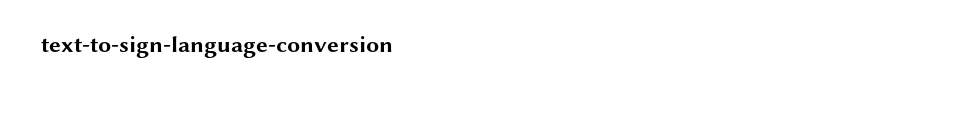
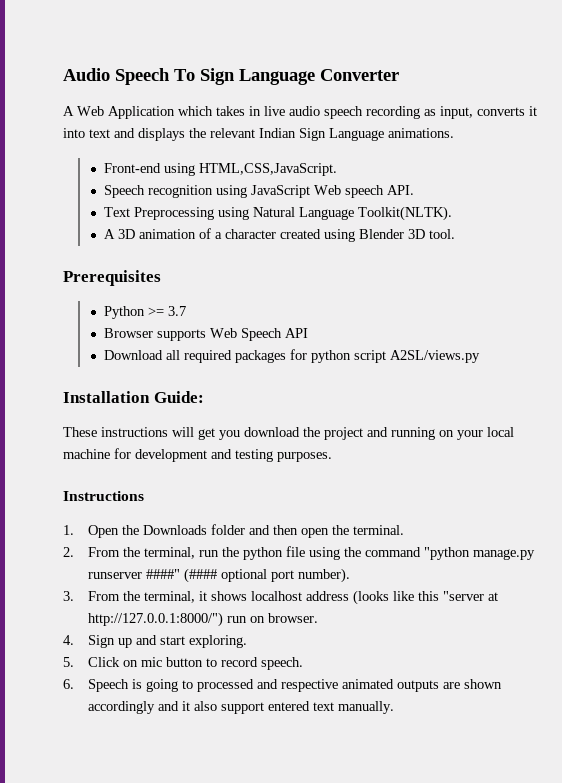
- text-to-sign-language-conversion
+ Audio Speech To Sign Language Converter
+ A Web Application which takes in live audio speech recording as input, converts it into text and displays the relevant Indian Sign Language animations.
+ Front-end using HTML,CSS,JavaScript.
+ Speech recognition using JavaScript Web speech API.
+ Text Preprocessing using Natural Language Toolkit(NLTK).
+ A 3D animation of a character created using Blender 3D tool.
+ Prerequisites
+ Python >= 3.7
+ Browser supports Web Speech API
+ Download all required packages for python script A2SL/views.py
+ Installation Guide:
+ These instructions will get you download the project and running on your local machine for development and testing purposes.
+ Instructions
+ 1. Open the Downloads folder and then open the terminal.
+ 2. From the terminal, run the python file using the command "python manage.py runserver ####" (#### optional port number).
+ 3. From the terminal, it shows localhost address (looks like this "server at http://127.0.0.1:8000/") run on browser.
+ 4. Sign up and start exploring.
+ 5. Click on mic button to record speech.
+ 6. Speech is going to processed and respective animated outputs are shown accordingly and it also support entered text manually.

